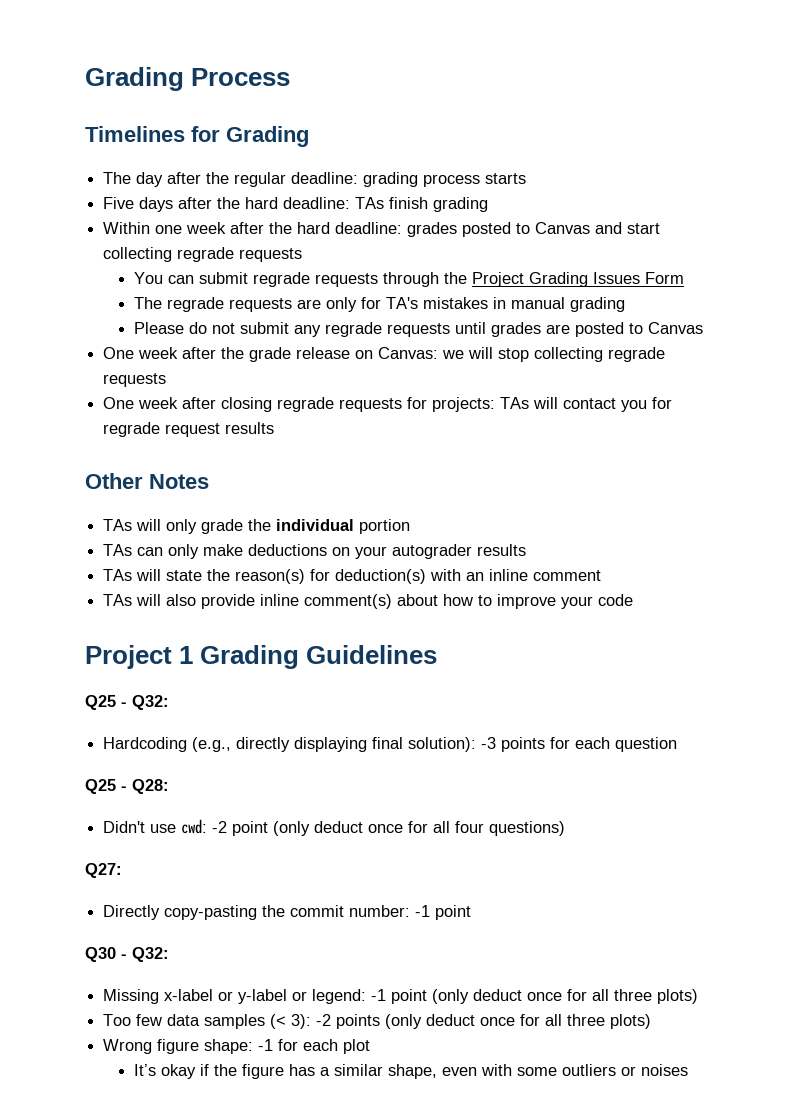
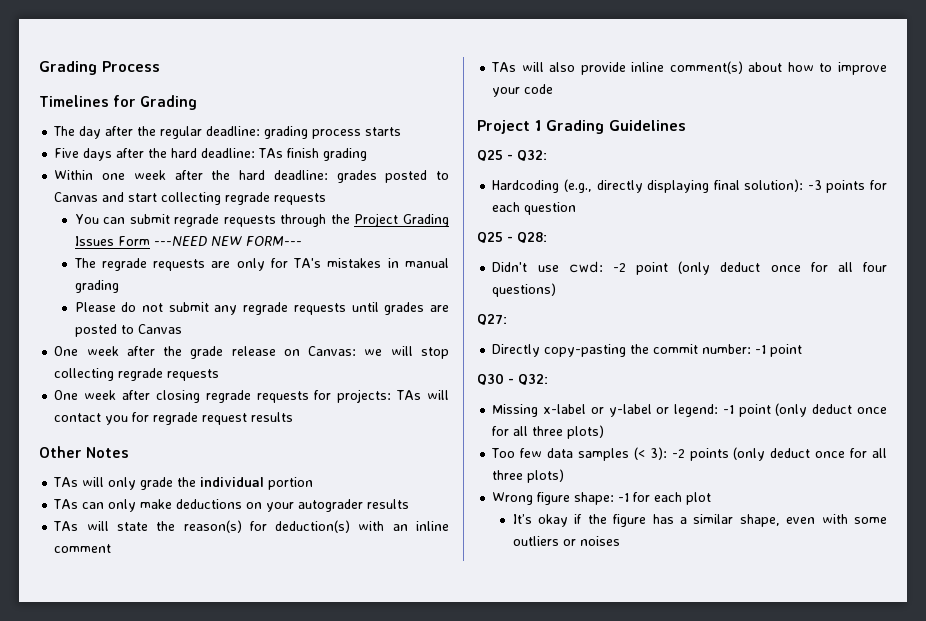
- You can submit regrade requests through the Project Grading Issues Form
+ You can submit regrade requests through the Project Grading Issues Form ---NEED NEW FORM---

